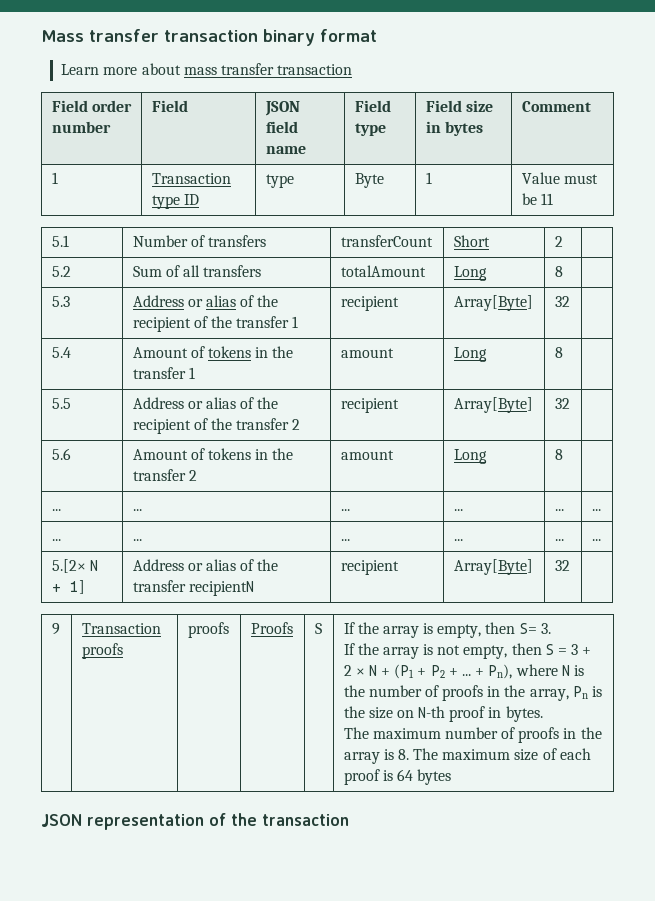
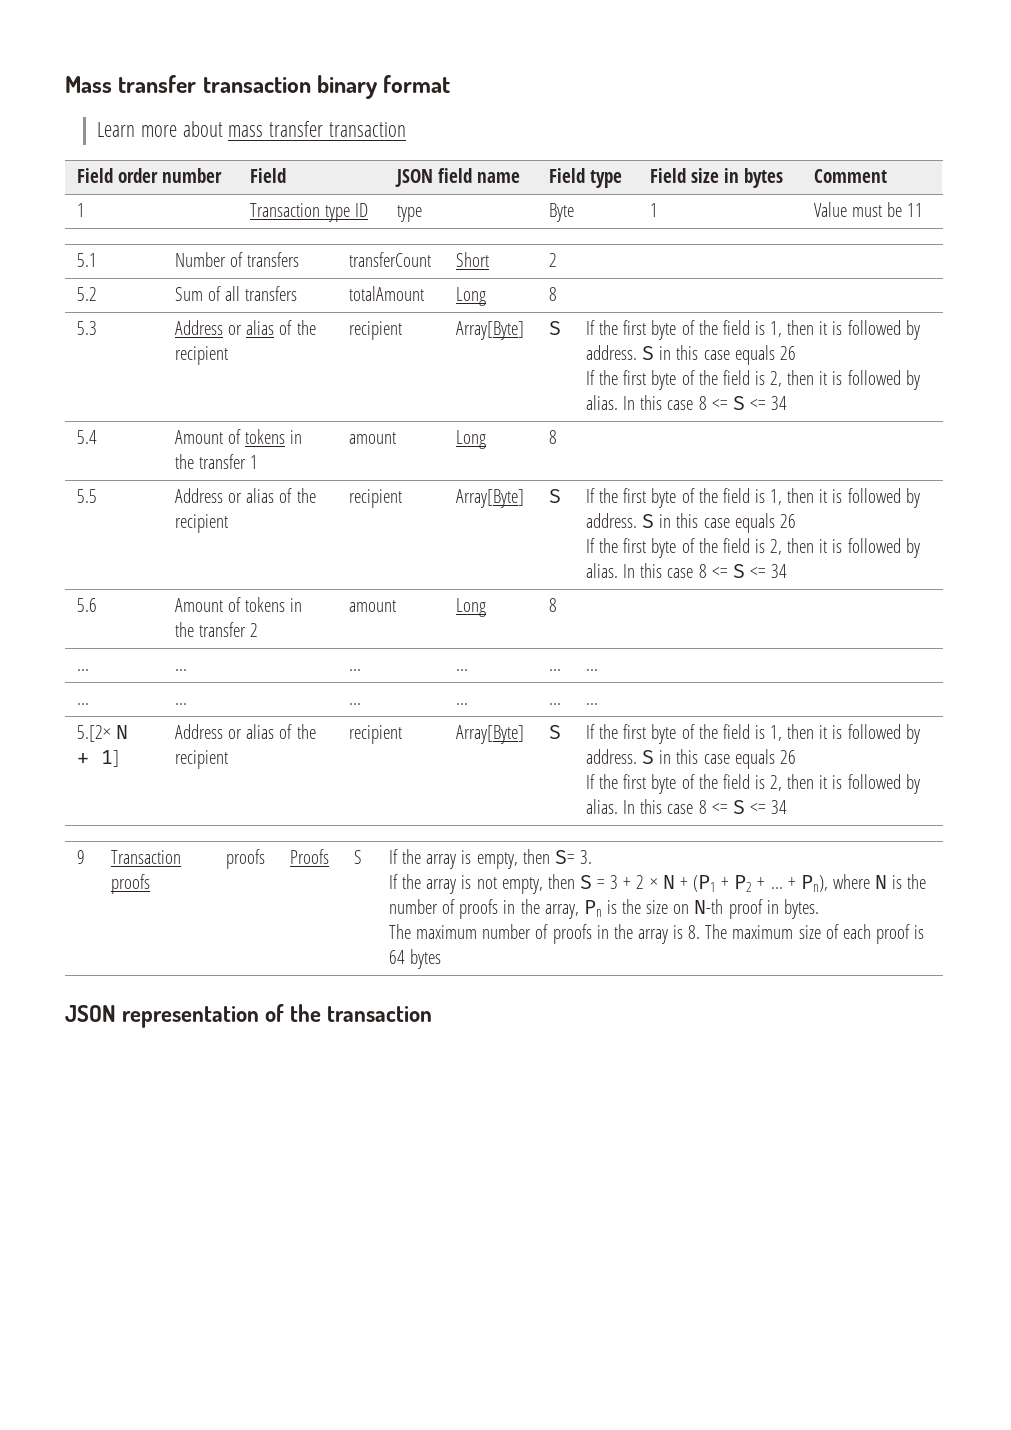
- 5.3 | Address or alias of the recipient of the transfer 1 | recipient | Array[Byte] | 32
+ 5.3 | Address or alias of the recipient | recipient | Array[Byte] | S | If the first byte of the field is 1, then it is followed by address. S in this case equals 26
+ If the first byte of the field is 2, then it is followed by alias. In this case 8 <= S <= 34
- 5.5 | Address or alias of the recipient of the transfer 2 | recipient | Array[Byte] | 32
+ 5.5 | Address or alias of the recipient | recipient | Array[Byte] | S | If the first byte of the field is 1, then it is followed by address. S in this case equals 26
+ If the first byte of the field is 2, then it is followed by alias. In this case 8 <= S <= 34
- 5.[2× N + 1] | Address or alias of the transfer recipientN | recipient | Array[Byte] | 32
+ 5.[2× N + 1] | Address or alias of the recipient | recipient | Array[Byte] | S | If the first byte of the field is 1, then it is followed by address. S in this case equals 26
+ If the first byte of the field is 2, then it is followed by alias. In this case 8 <= S <= 34

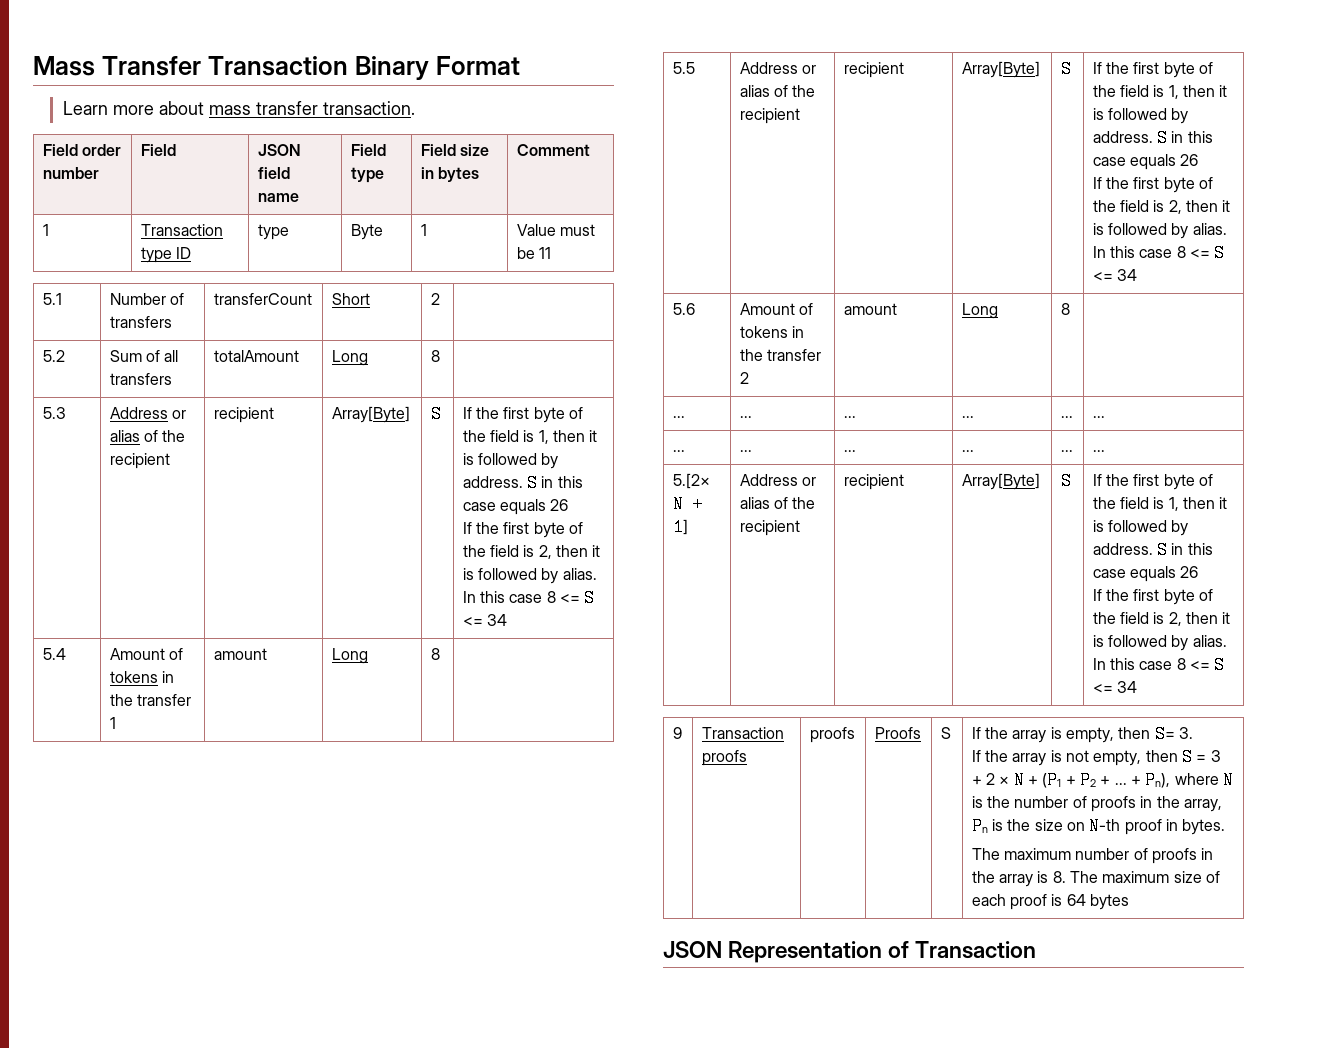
- Mass transfer transaction binary format
+ Mass Transfer Transaction Binary Format
- Learn more about mass transfer transaction
+ Learn more about mass transfer transaction.
- JSON representation of the transaction
+ JSON Representation of Transaction

